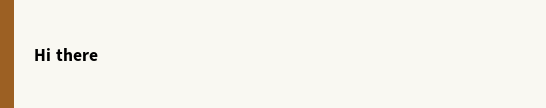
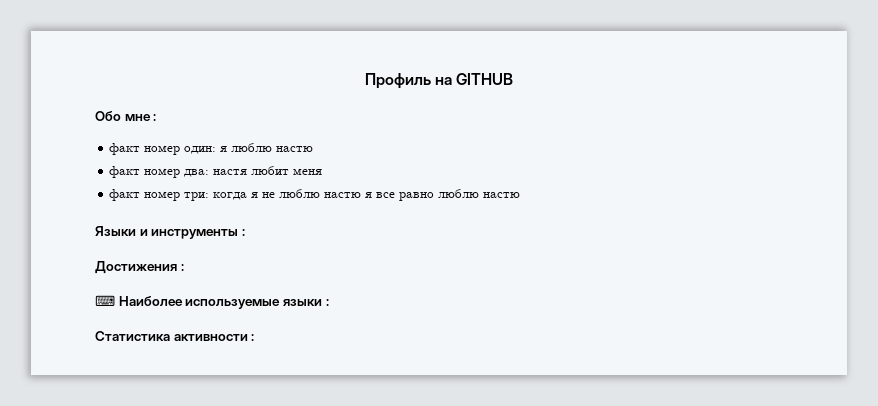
- Hi there
+ Профиль на GITHUB
+ Обо мне :
+ факт номер один: я люблю настю
+ факт номер два: настя любит меня
+ факт номер три: когда я не люблю настю я все равно люблю настю
+ Языки и инструменты :
+ Достижения :
+ ⌨ Наиболее используемые языки :
+ Статистика активности :

